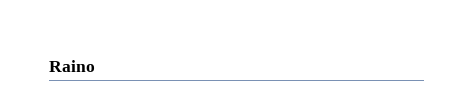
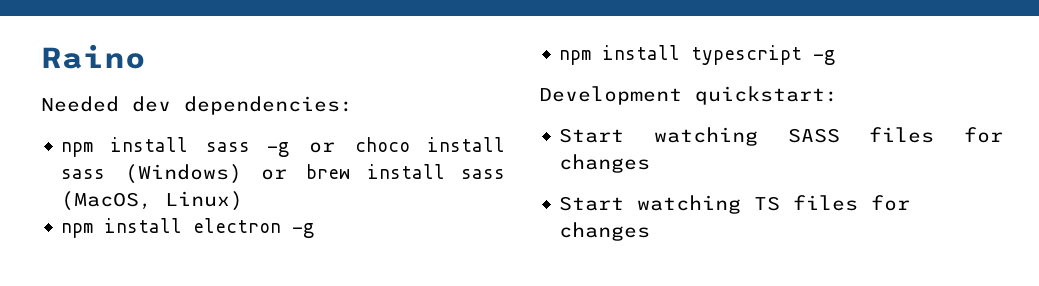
+ Needed dev dependencies:
+ npm install sass -g or choco install sass (Windows) or brew install sass (MacOS, Linux)
+ npm install electron -g
+ npm install typescript -g
+ Development quickstart:
+ Start watching SASS files for changes
+ Start watching TS files for changes

